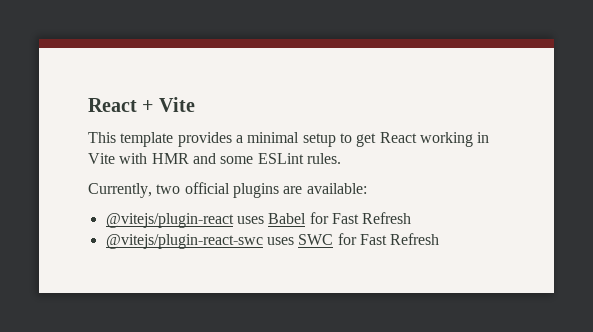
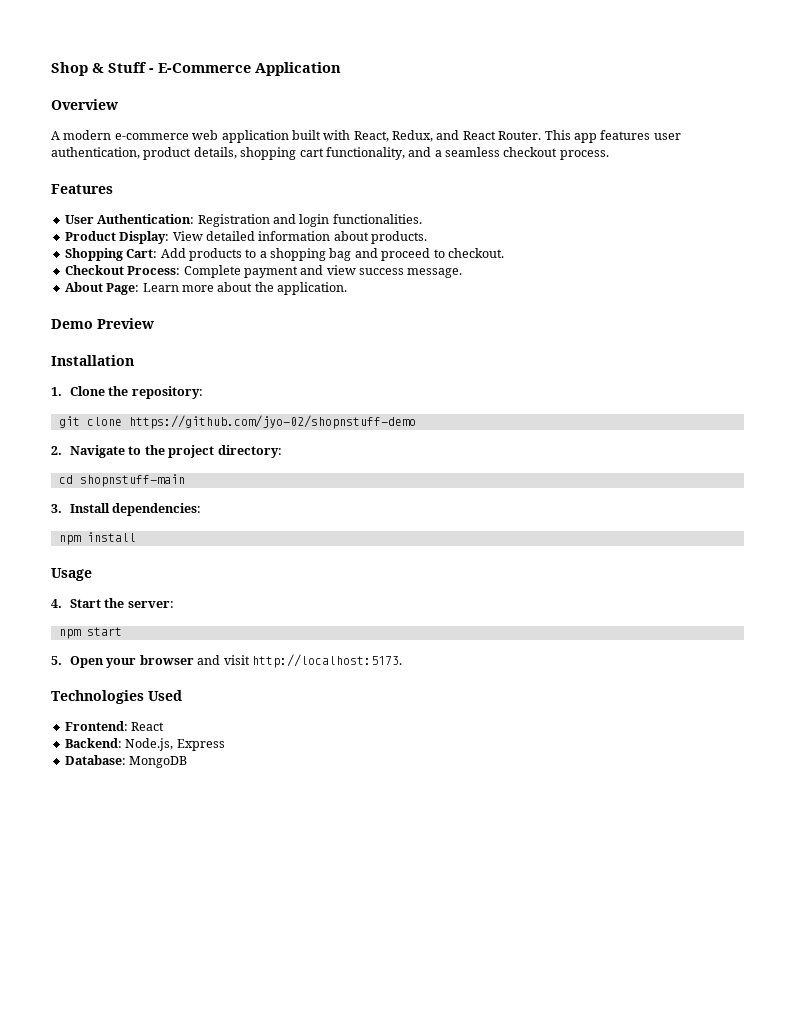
- React + Vite
- This template provides a minimal setup to get React working in Vite with HMR and some ESLint rules.
- Currently, two official plugins are available:
- @vitejs/plugin-react uses Babel for Fast Refresh
- @vitejs/plugin-react-swc uses SWC for Fast Refresh
+ Shop & Stuff - E-Commerce Application
+ Overview
+ A modern e-commerce web application built with React, Redux, and React Router. This app features user authentication, product details, shopping cart functionality, and a seamless checkout process.
+ Features
+ User Authentication: Registration and login functionalities.
+ Product Display: View detailed information about products.
+ Shopping Cart: Add products to a shopping bag and proceed to checkout.
+ Checkout Process: Complete payment and view success message.
+ About Page: Learn more about the application.
+ Demo Preview
+ Installation
+ 1. Clone the repository:
+ git clone https://github.com/jyo-02/shopnstuff-demo
+ 2. Navigate to the project directory:
+ cd shopnstuff-main
+ 3. Install dependencies:
+ npm install
+ Usage
+ 4. Start the server:
+ npm start
+ 5. Open your browser and visit http://localhost:5173.
+ Technologies Used
+ Frontend: React
+ Backend: Node.js, Express
+ Database: MongoDB

